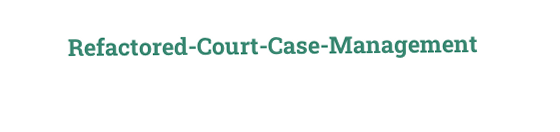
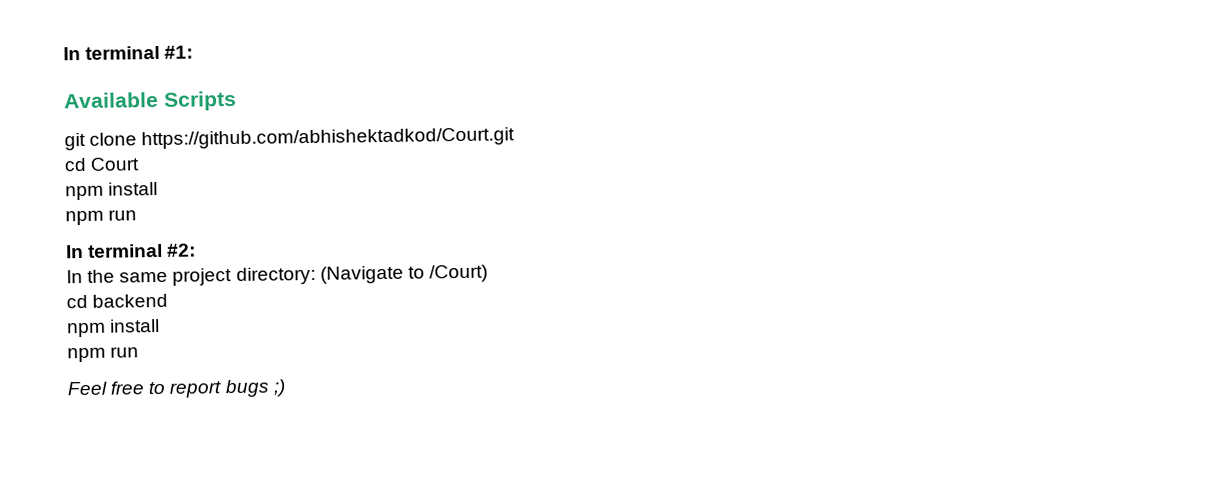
- Refactored-Court-Case-Management
+ In terminal #1:
+ Available Scripts
+ git clone https://github.com/abhishektadkod/Court.git
+ cd Court
+ npm install
+ npm run
+ In terminal #2:
+ In the same project directory: (Navigate to /Court)
+ cd backend
+ npm install
+ npm run
+ Feel free to report bugs ;)

